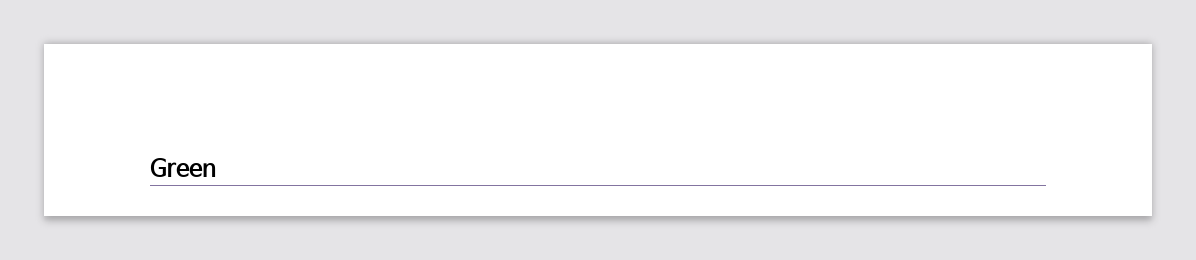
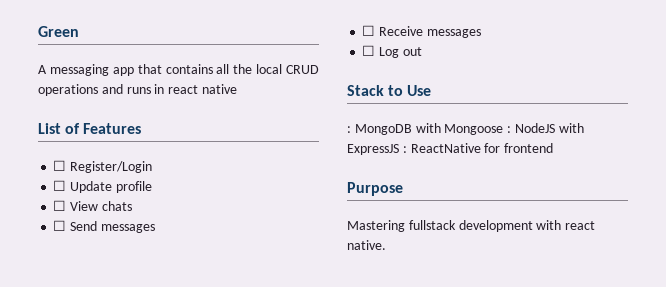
+ A messaging app that contains all the local CRUD operations and runs in react native
+ List of Features
+ ☐ Register/Login
+ ☐ Update profile
+ ☐ View chats
+ ☐ Send messages
+ ☐ Receive messages
+ ☐ Log out
+ Stack to Use
+ : MongoDB with Mongoose : NodeJS with ExpressJS : ReactNative for frontend
+ Purpose
+ Mastering fullstack development with react native.

